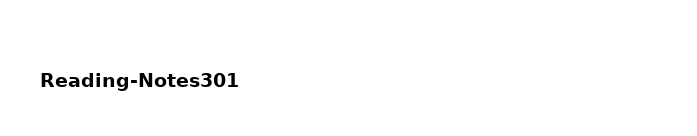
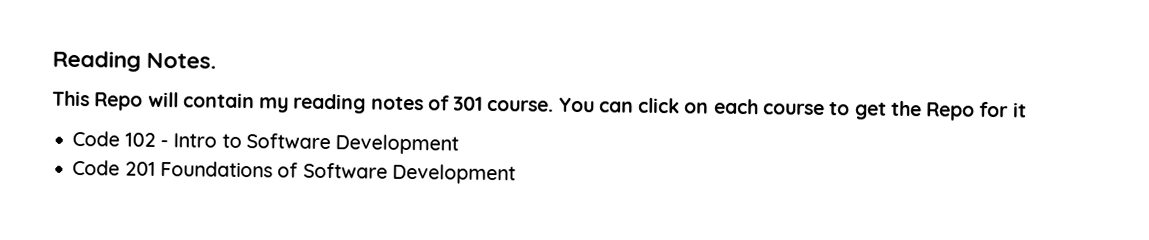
- Reading-Notes301
+ Reading Notes.
+ This Repo will contain my reading notes of 301 course. You can click on each course to get the Repo for it
+ Code 102 - Intro to Software Development
+ Code 201 Foundations of Software Development

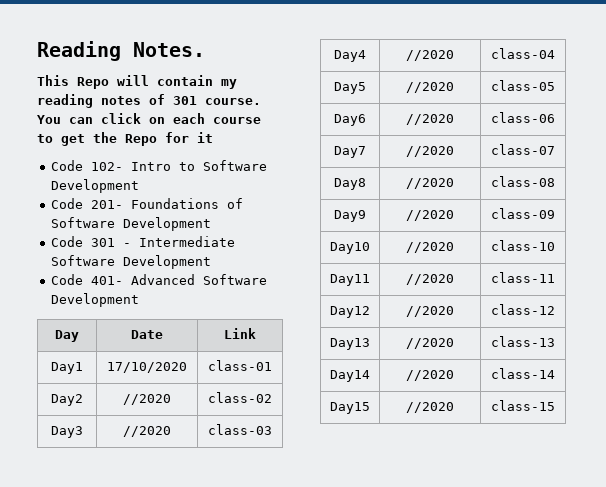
- Code 102 - Intro to Software Development
+ Code 102- Intro to Software Development
- Code 201 Foundations of Software Development
+ Code 201- Foundations of Software Development
+ Code 301 - Intermediate Software Development
+ Code 401- Advanced Software Development
+ Day | Date | Link
+ Day1 | 17/10/2020 | class-01
+ Day2 | //2020 | class-02
+ Day3 | //2020 | class-03
+ Day4 | //2020 | class-04
+ Day5 | //2020 | class-05
+ Day6 | //2020 | class-06
+ Day7 | //2020 | class-07
+ Day8 | //2020 | class-08
+ Day9 | //2020 | class-09
+ Day10 | //2020 | class-10
+ Day11 | //2020 | class-11
+ Day12 | //2020 | class-12
+ Day13 | //2020 | class-13
+ Day14 | //2020 | class-14
+ Day15 | //2020 | class-15

